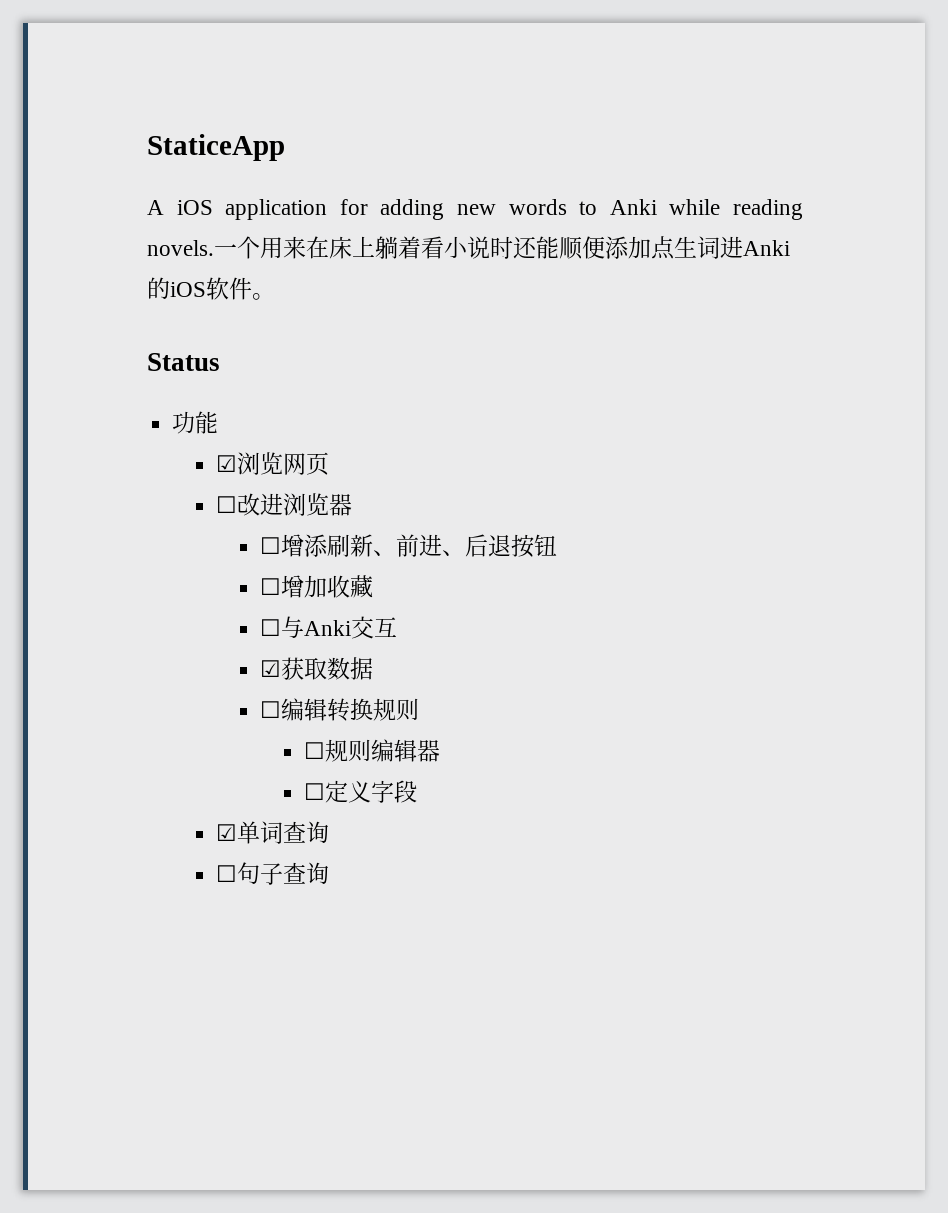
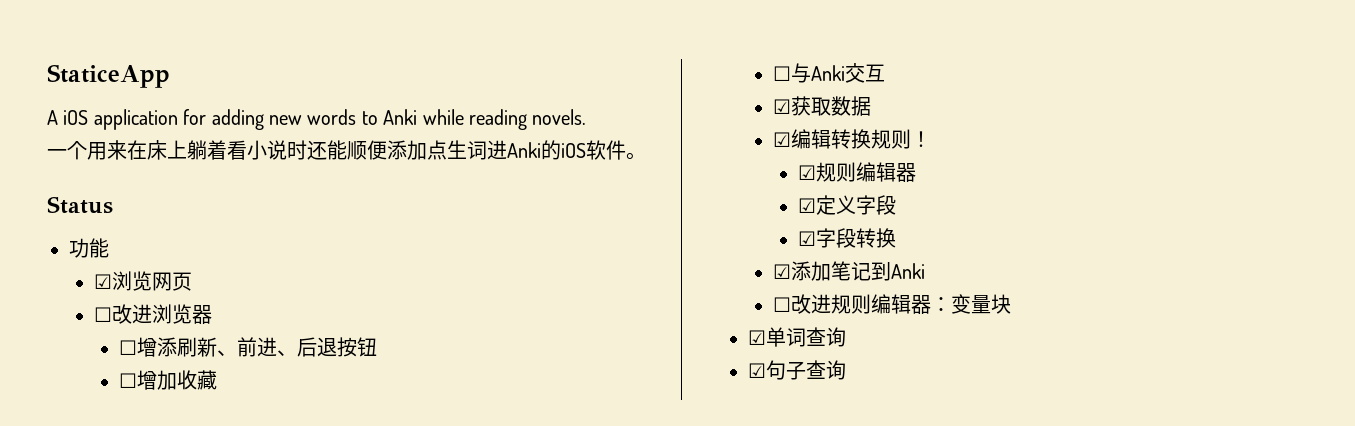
- A iOS application for adding new words to Anki while reading novels.一个用来在床上躺着看小说时还能顺便添加点生词进Anki的iOS软件。
+ A iOS application for adding new words to Anki while reading novels.
+ 一个用来在床上躺着看小说时还能顺便添加点生词进Anki的iOS软件。
- ☐编辑转换规则
- ☐规则编辑器
+ ☑编辑转换规则！
+ ☑规则编辑器
- ☐定义字段
+ ☑定义字段
+ ☑字段转换
+ ☑添加笔记到Anki
+ ☐改进规则编辑器：变量块
- ☐句子查询
+ ☑句子查询

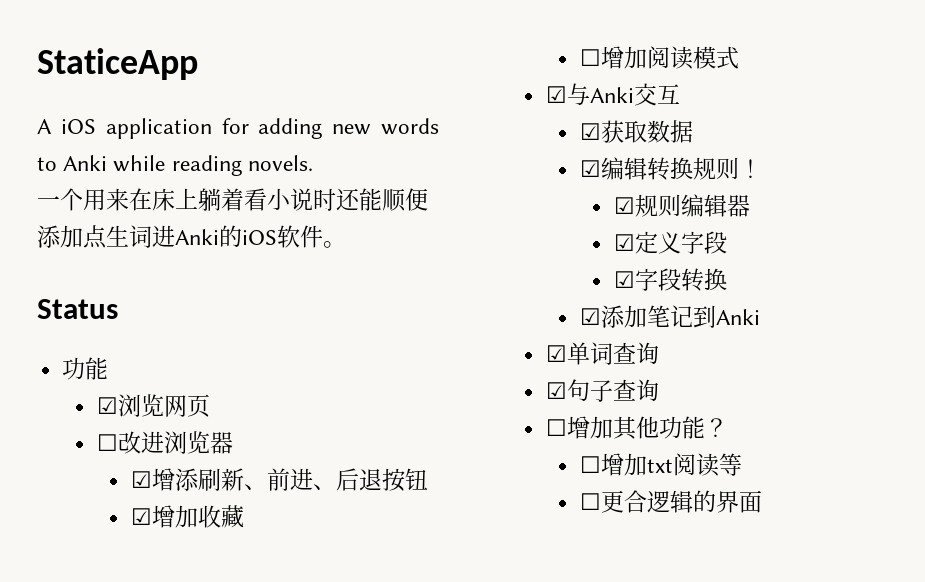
- ☐增添刷新、前进、后退按钮
+ ☑增添刷新、前进、后退按钮
- ☐增加收藏
+ ☑增加收藏
- ☐与Anki交互
+ ☐增加阅读模式
+ ☑与Anki交互
- ☐改进规则编辑器：变量块
+ ☐增加其他功能？
+ ☐增加txt阅读等
+ ☐更合逻辑的界面

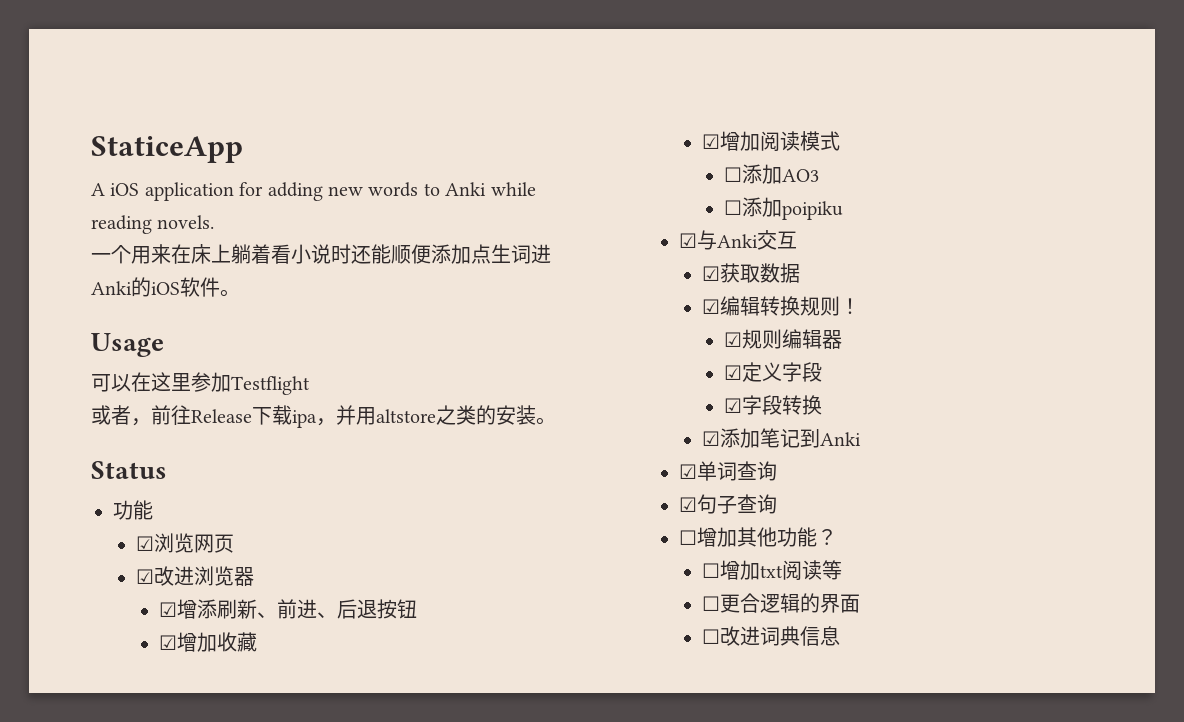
+ Usage
+ 可以在这里参加Testflight
+ 或者，前往Release下载ipa，并用altstore之类的安装。
- ☐改进浏览器
+ ☑改进浏览器
- ☐增加阅读模式
+ ☑增加阅读模式
+ ☐添加AO3
+ ☐添加poipiku
+ ☐改进词典信息

